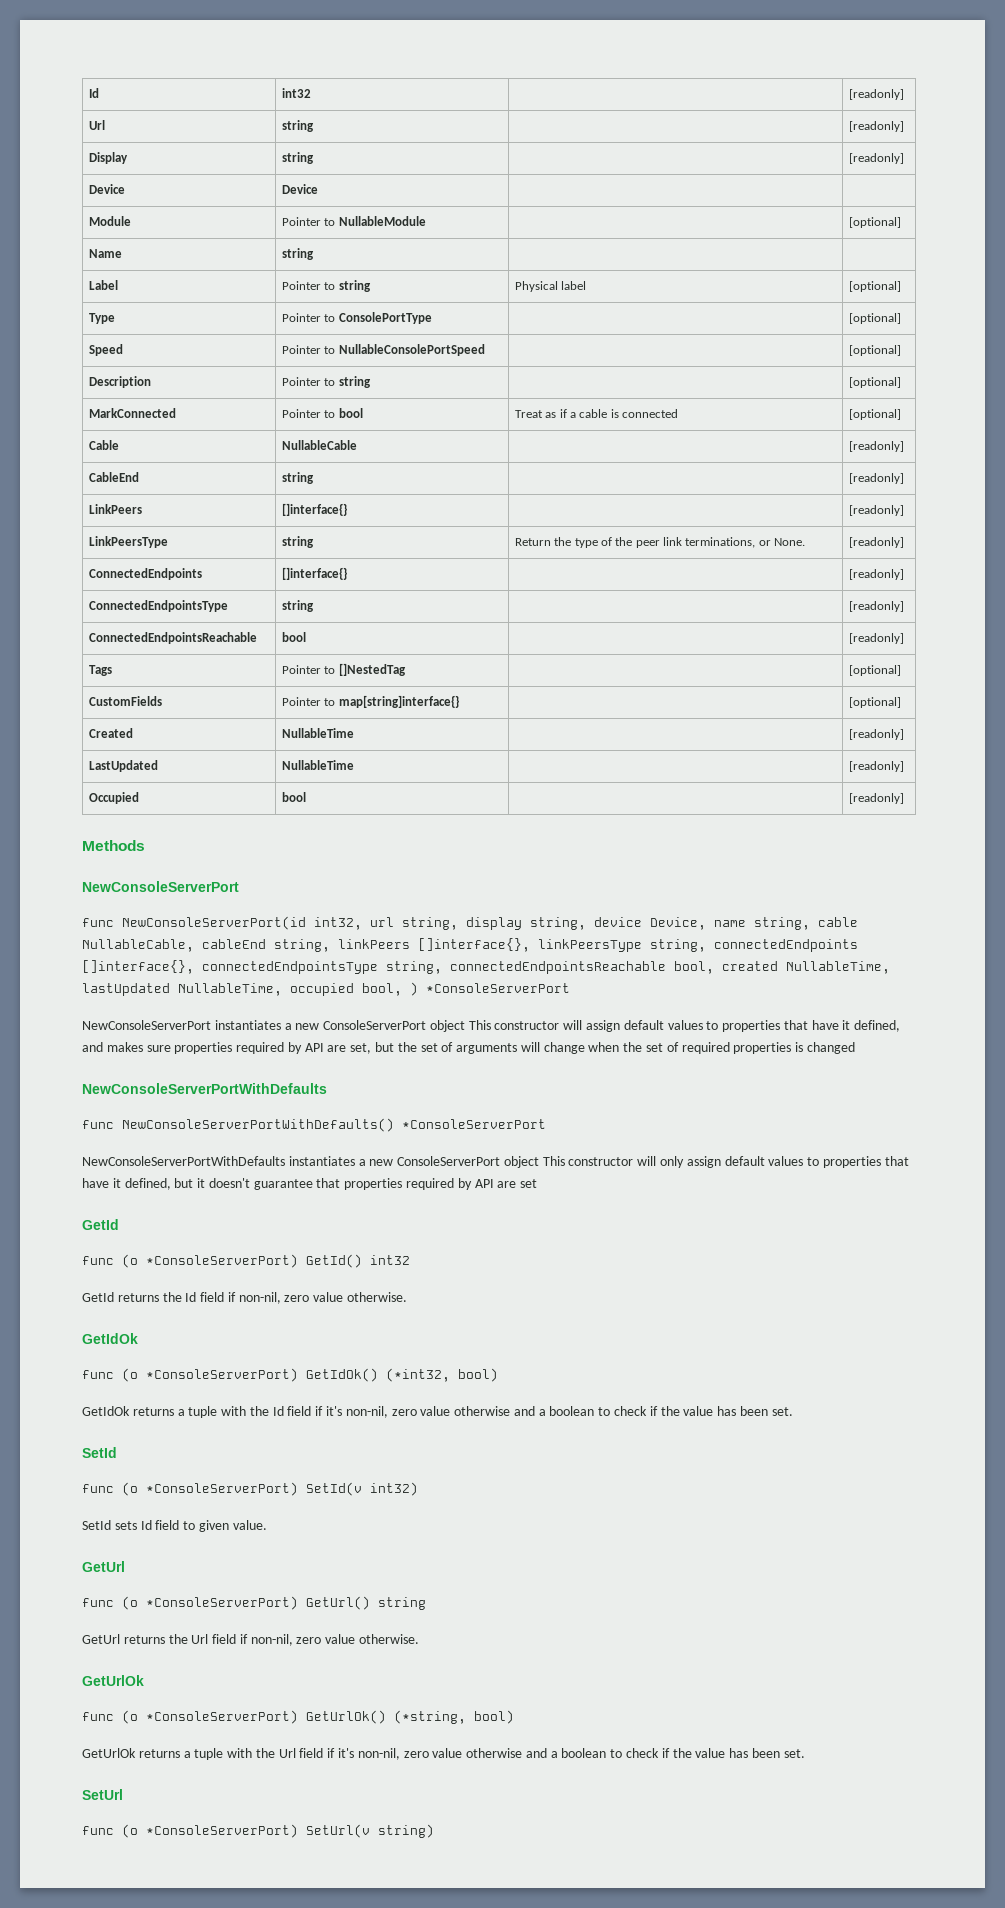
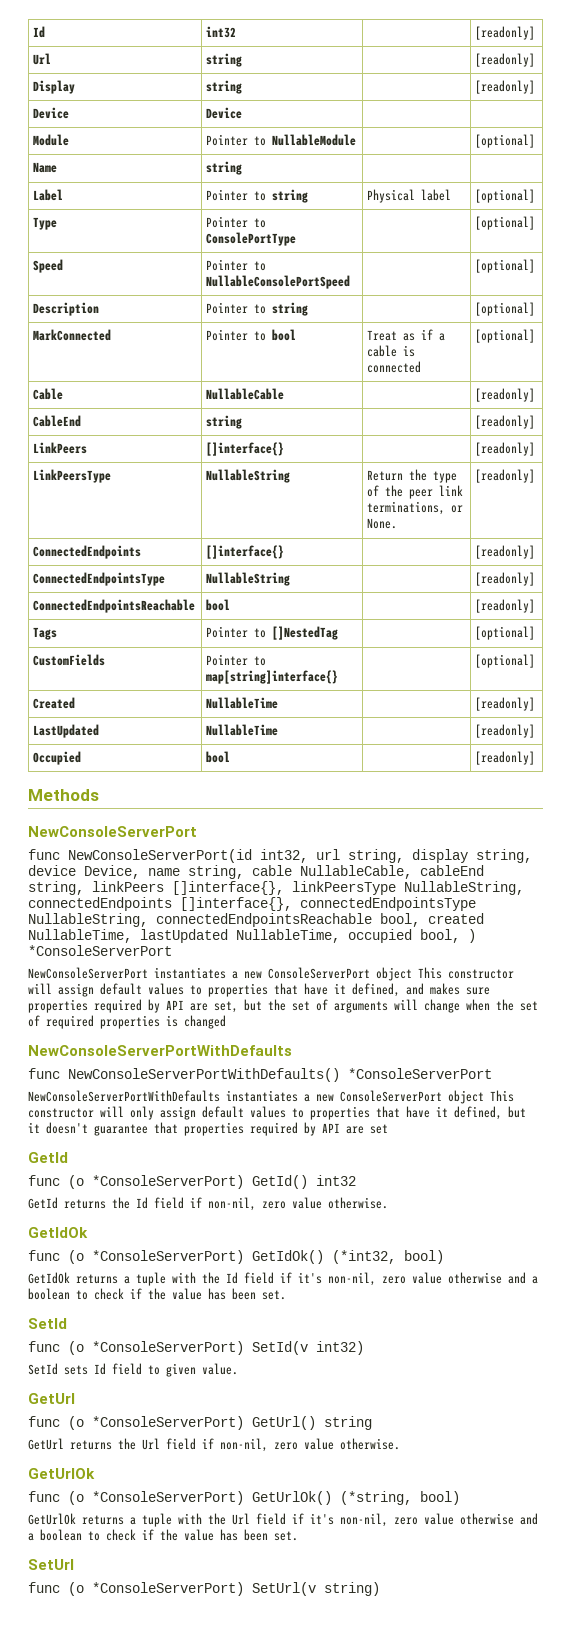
- LinkPeersType | string | Return the type of the peer link terminations, or None. | [readonly]
+ LinkPeersType | NullableString | Return the type of the peer link terminations, or None. | [readonly]
- ConnectedEndpointsType | string | | [readonly]
+ ConnectedEndpointsType | NullableString | | [readonly]
- func NewConsoleServerPort(id int32, url string, display string, device Device, name string, cable NullableCable, cableEnd string, linkPeers []interface{}, linkPeersType string, connectedEndpoints []interface{}, connectedEndpointsType string, connectedEndpointsReachable bool, created NullableTime, lastUpdated NullableTime, occupied bool, ) *ConsoleServerPort
+ func NewConsoleServerPort(id int32, url string, display string, device Device, name string, cable NullableCable, cableEnd string, linkPeers []interface{}, linkPeersType NullableString, connectedEndpoints []interface{}, connectedEndpointsType NullableString, connectedEndpointsReachable bool, created NullableTime, lastUpdated NullableTime, occupied bool, ) *ConsoleServerPort

